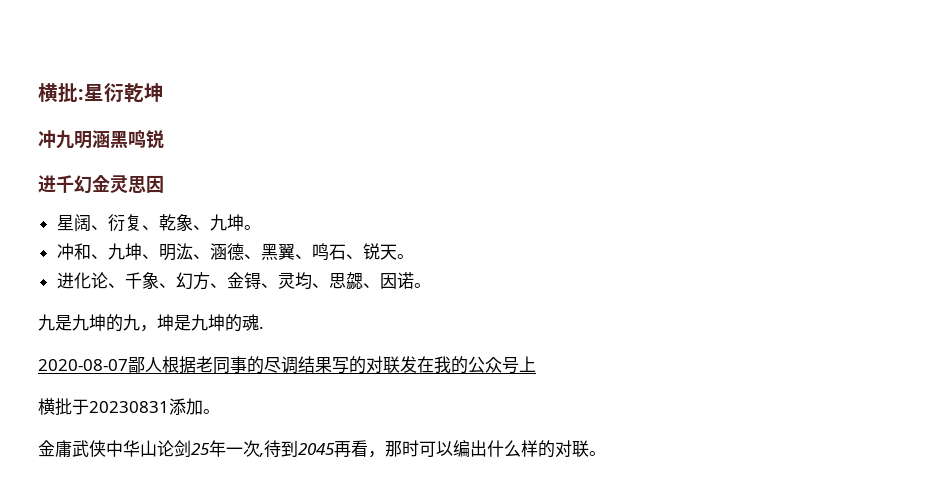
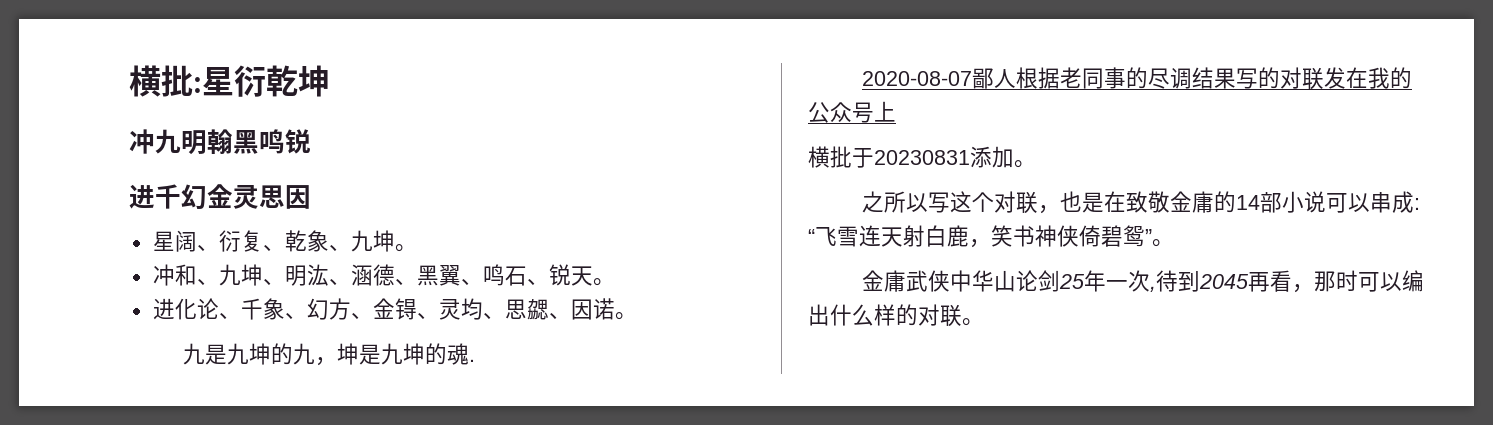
- 冲九明涵黑鸣锐
+ 冲九明翰黑鸣锐
+ 之所以写这个对联，也是在致敬金庸的14部小说可以串成: “飞雪连天射白鹿，笑书神侠倚碧鸳”。

